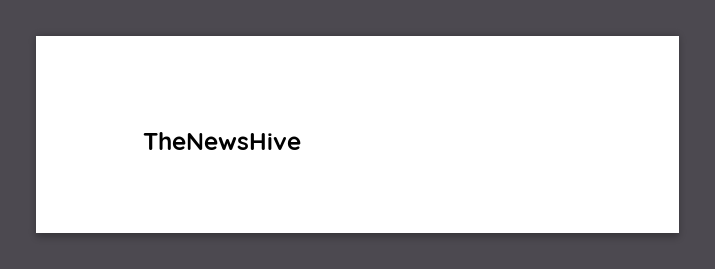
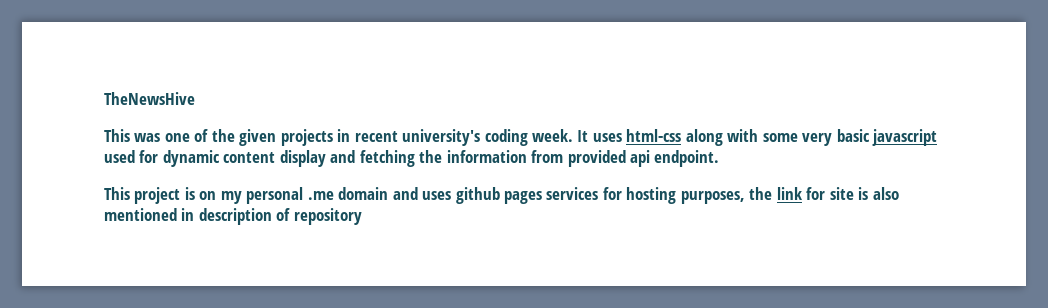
+ This was one of the given projects in recent university's coding week. It uses html-css along with some very basic javascript used for dynamic content display and fetching the information from provided api endpoint.
+ This project is on my personal .me domain and uses github pages services for hosting purposes, the link for site is also mentioned in description of repository

